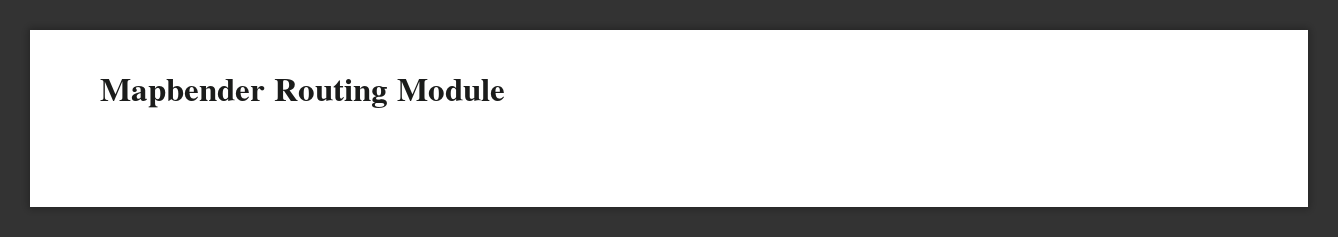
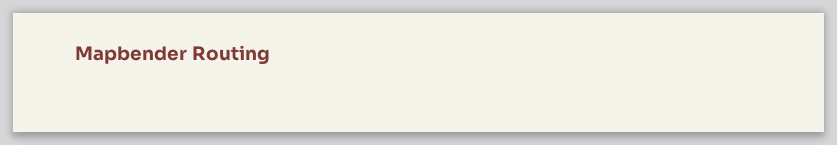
- Mapbender Routing Module
+ Mapbender Routing

